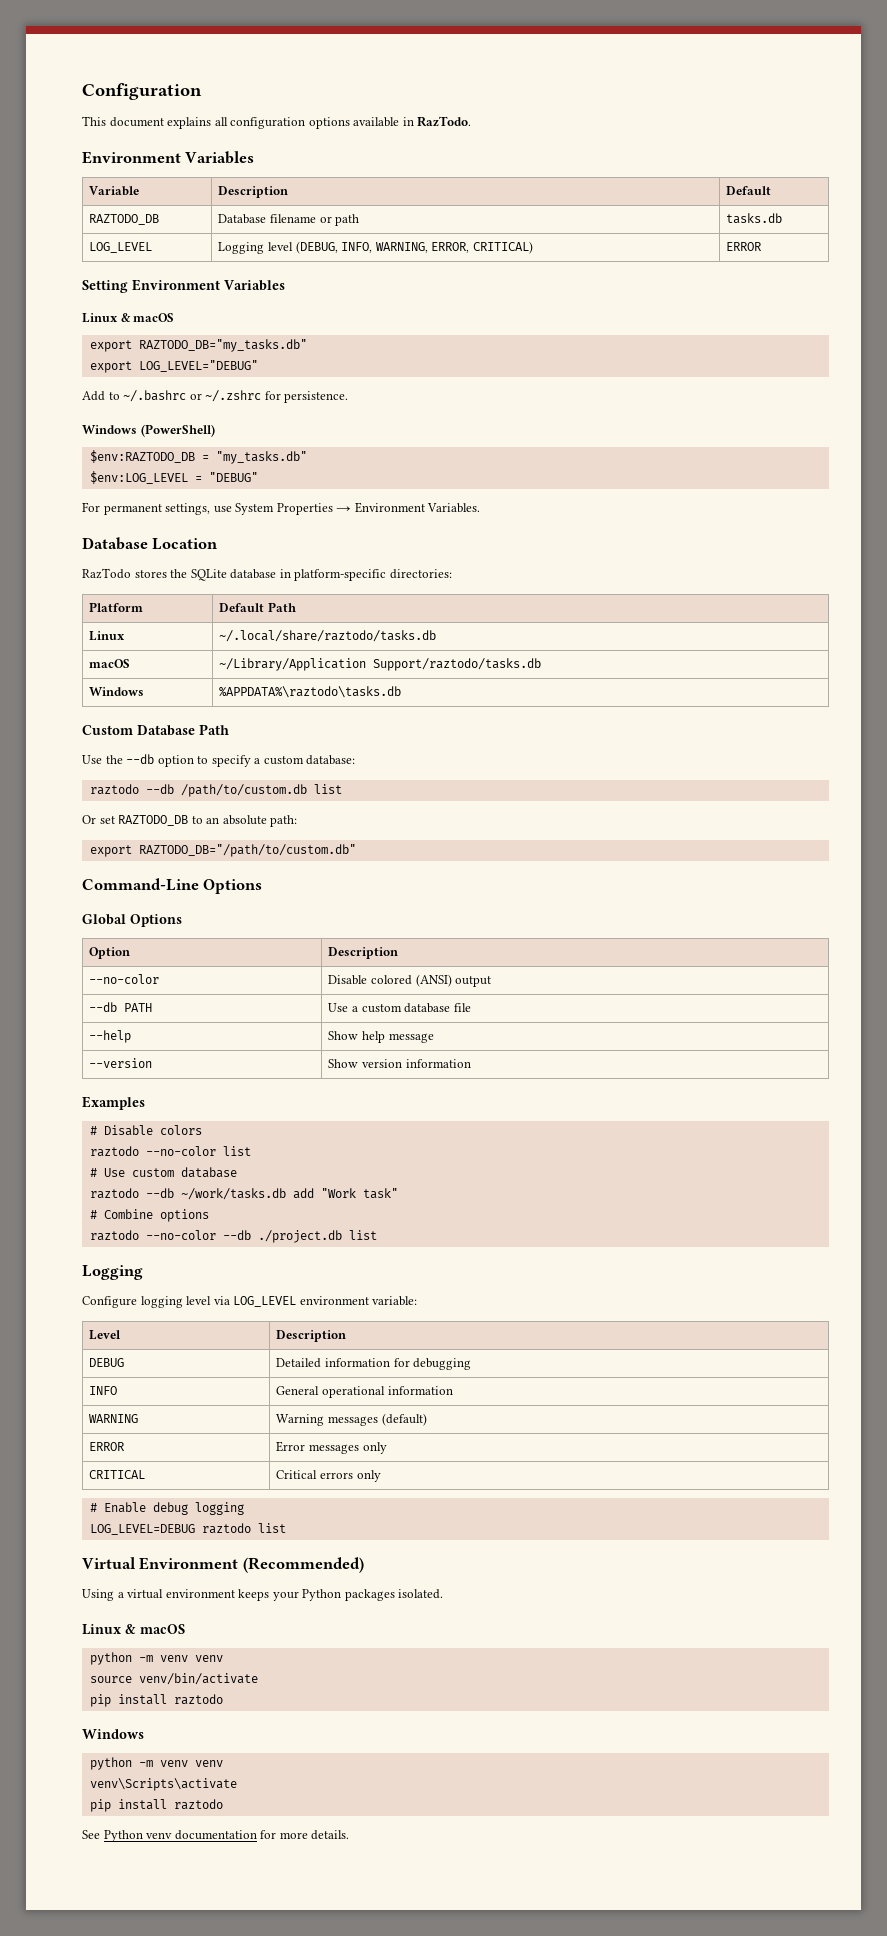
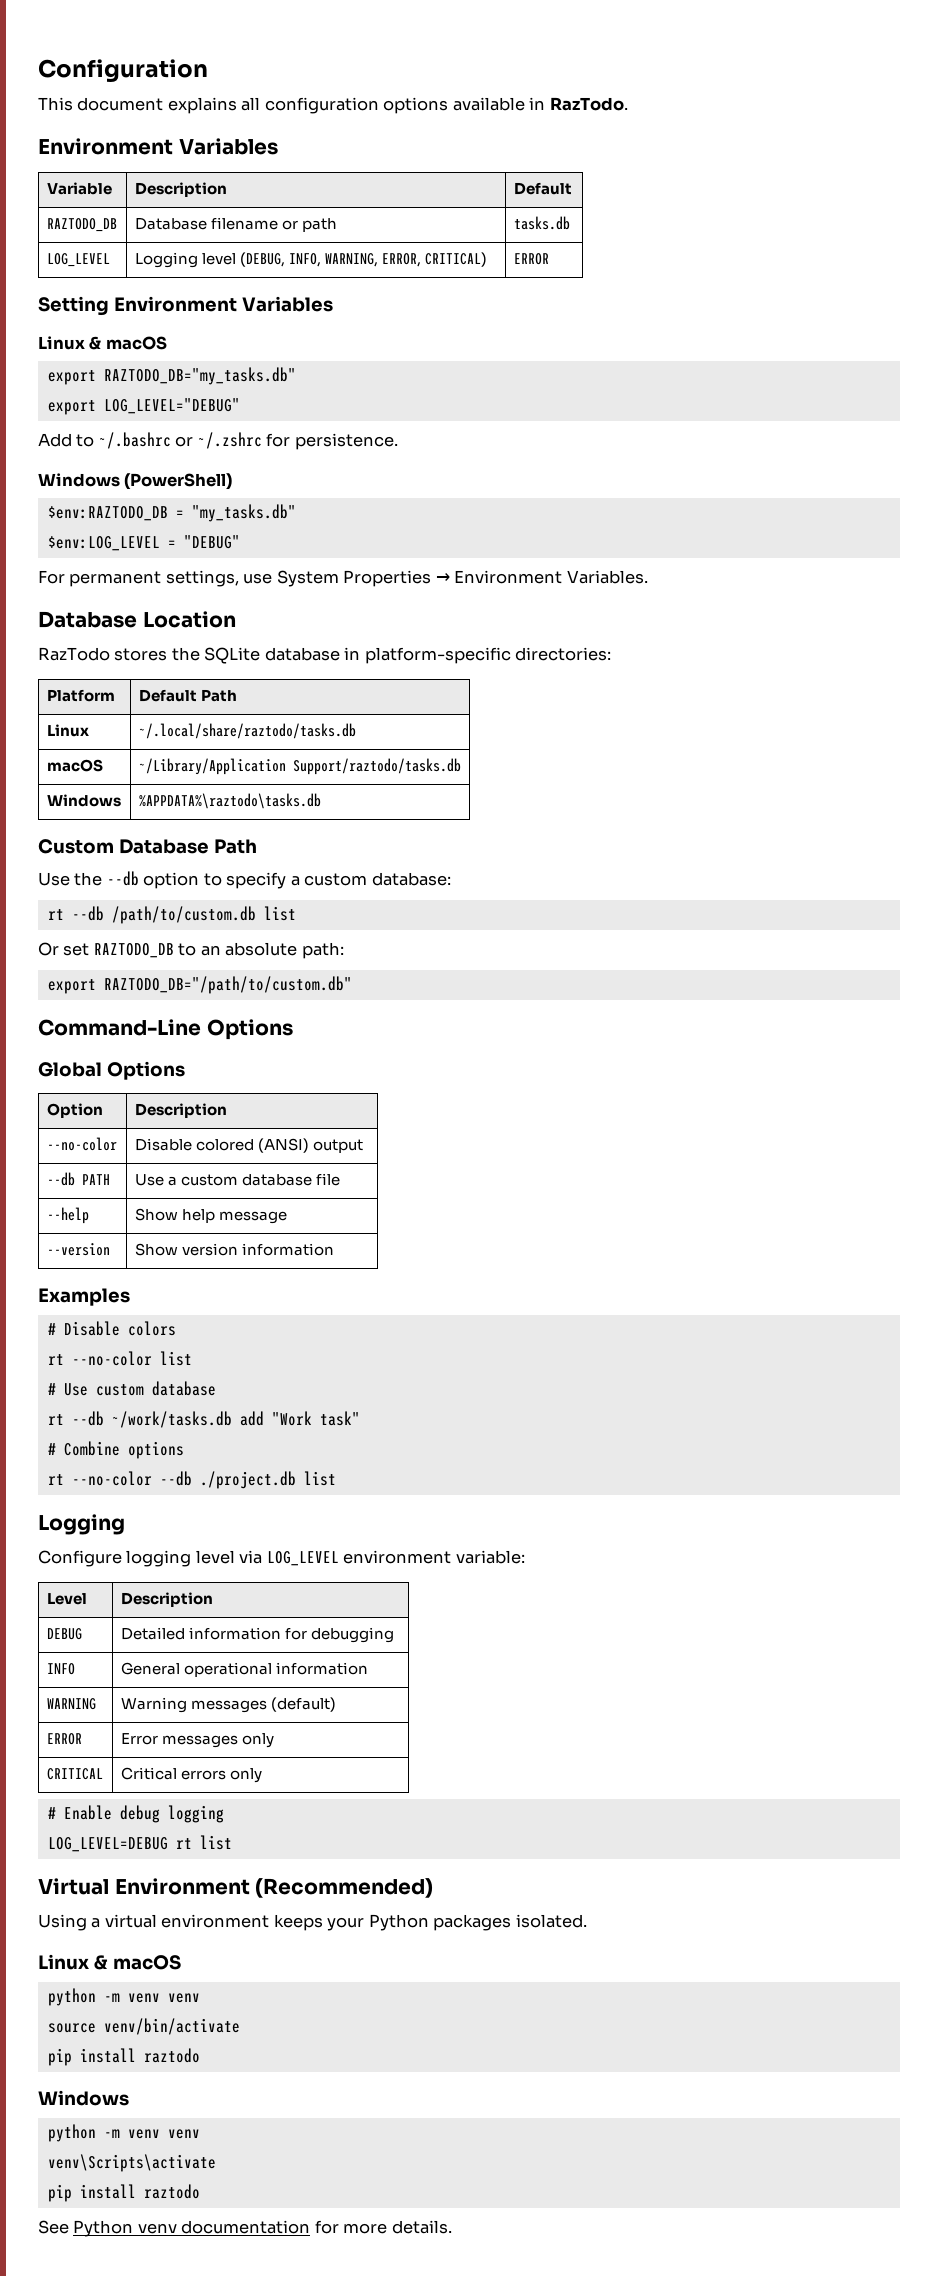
- raztodo --db /path/to/custom.db list
+ rt --db /path/to/custom.db list
- raztodo --no-color list
+ rt --no-color list
- raztodo --db ~/work/tasks.db add "Work task"
+ rt --db ~/work/tasks.db add "Work task"
- raztodo --no-color --db ./project.db list
+ rt --no-color --db ./project.db list
- LOG_LEVEL=DEBUG raztodo list
+ LOG_LEVEL=DEBUG rt list

